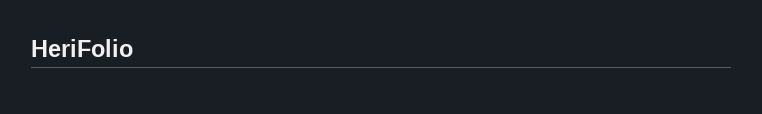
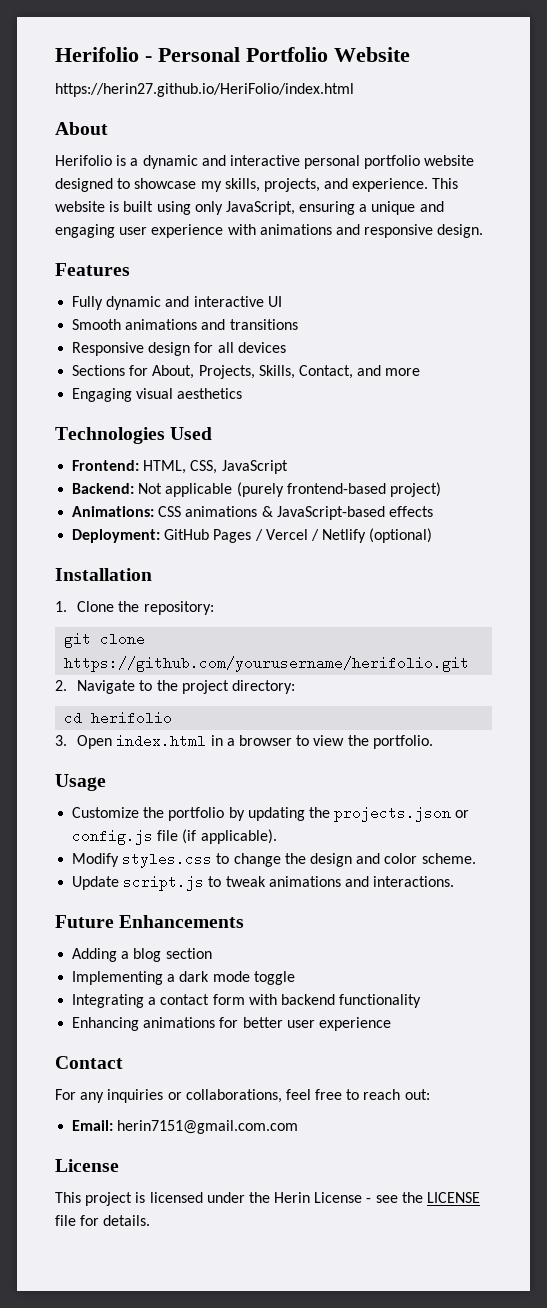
- HeriFolio
+ Herifolio - Personal Portfolio Website
+ https://herin27.github.io/HeriFolio/index.html
+ About
+ Herifolio is a dynamic and interactive personal portfolio website designed to showcase my skills, projects, and experience. This website is built using only JavaScript, ensuring a unique and engaging user experience with animations and responsive design.
+ Features
+ Fully dynamic and interactive UI
+ Smooth animations and transitions
+ Responsive design for all devices
+ Sections for About, Projects, Skills, Contact, and more
+ Engaging visual aesthetics
+ Technologies Used
+ Frontend: HTML, CSS, JavaScript
+ Backend: Not applicable (purely frontend-based project)
+ Animations: CSS animations & JavaScript-based effects
+ Deployment: GitHub Pages / Vercel / Netlify (optional)
+ Installation
+ 1. Clone the repository:
+ git clone https://github.com/yourusername/herifolio.git
+ 2. Navigate to the project directory:
+ cd herifolio
+ 3. Open index.html in a browser to view the portfolio.
+ Usage
+ Customize the portfolio by updating the projects.json or config.js file (if applicable).
+ Modify styles.css to change the design and color scheme.
+ Update script.js to tweak animations and interactions.
+ Future Enhancements
+ Adding a blog section
+ Implementing a dark mode toggle
+ Integrating a contact form with backend functionality
+ Enhancing animations for better user experience
+ Contact
+ For any inquiries or collaborations, feel free to reach out:
+ Email: herin7151@gmail.com.com
+ License
+ This project is licensed under the Herin License - see the LICENSE file for details.

